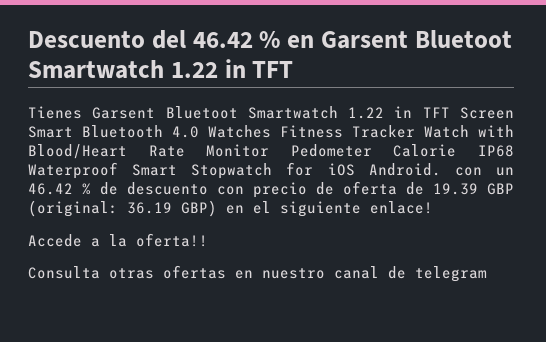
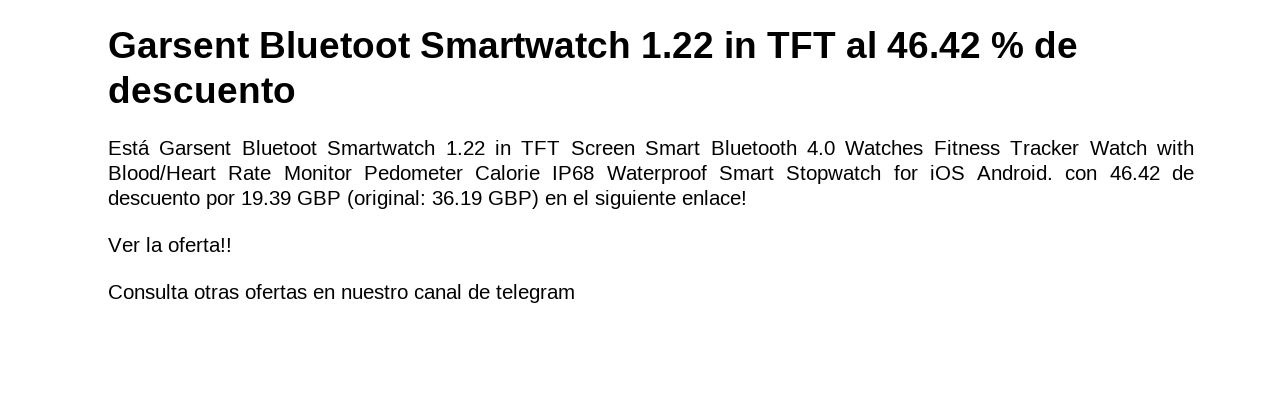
- Descuento del 46.42 % en Garsent Bluetoot Smartwatch 1.22 in TFT
- Tienes Garsent Bluetoot Smartwatch 1.22 in TFT Screen Smart Bluetooth 4.0 Watches Fitness Tracker Watch with Blood/Heart Rate Monitor Pedometer Calorie IP68 Waterproof Smart Stopwatch for iOS Android. con un 46.42 % de descuento con precio de oferta de 19.39 GBP (original: 36.19 GBP) en el siguiente enlace!
+ Garsent Bluetoot Smartwatch 1.22 in TFT al 46.42 % de descuento
+ Está Garsent Bluetoot Smartwatch 1.22 in TFT Screen Smart Bluetooth 4.0 Watches Fitness Tracker Watch with Blood/Heart Rate Monitor Pedometer Calorie IP68 Waterproof Smart Stopwatch for iOS Android. con 46.42 de descuento por 19.39 GBP (original: 36.19 GBP) en el siguiente enlace!
- Accede a la oferta!!
+ Ver la oferta!!

